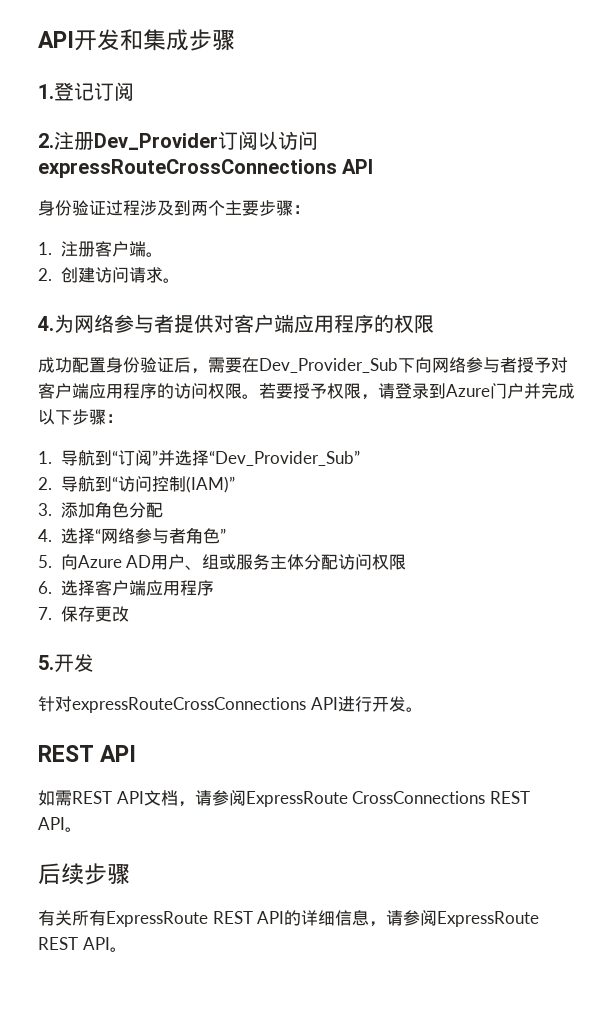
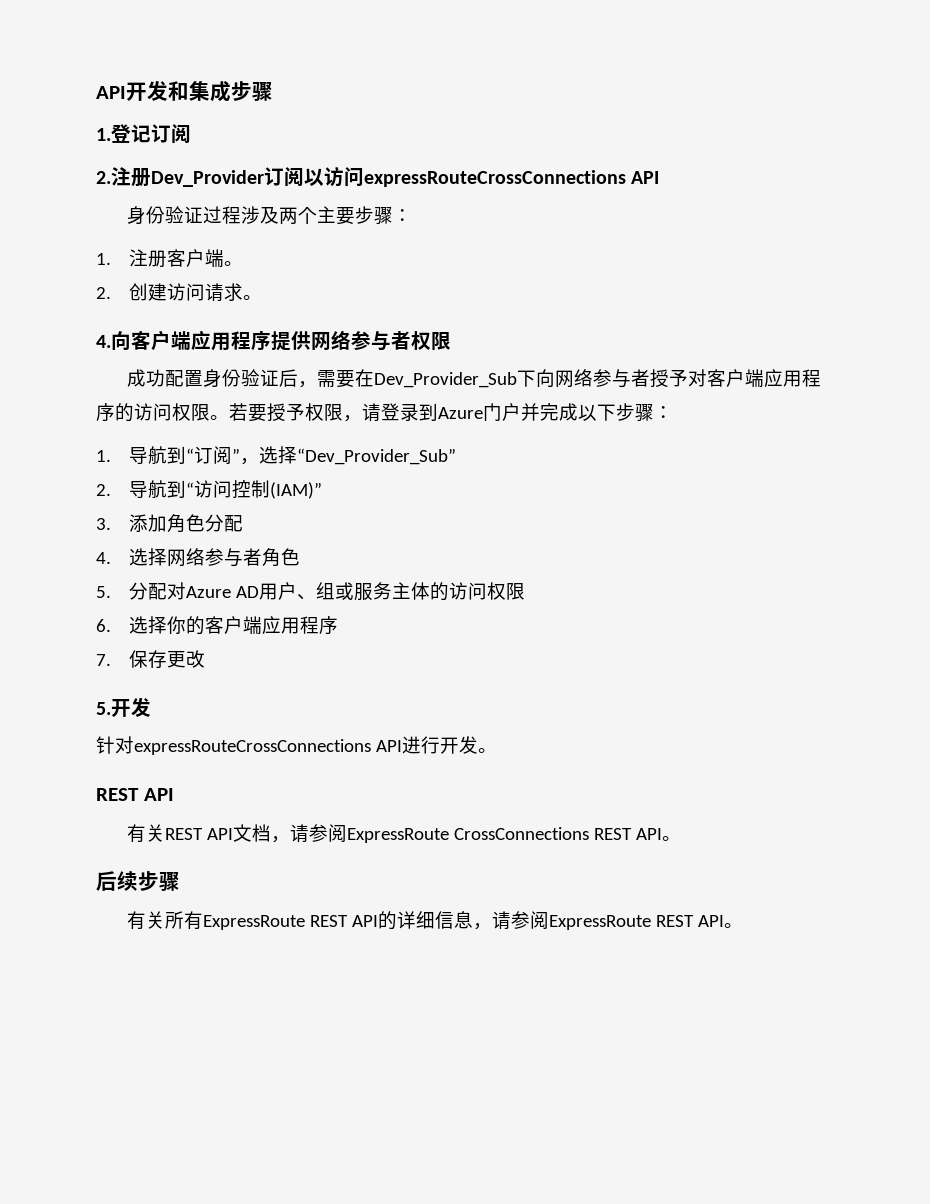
- 身份验证过程涉及到两个主要步骤：
+ 身份验证过程涉及两个主要步骤：
- 4.为网络参与者提供对客户端应用程序的权限
+ 4.向客户端应用程序提供网络参与者权限
- 1.导航到“订阅”并选择“Dev_Provider_Sub”
+ 1.导航到“订阅”，选择“Dev_Provider_Sub”
- 4.选择“网络参与者角色”
- 5.向Azure AD用户、组或服务主体分配访问权限
+ 4.选择网络参与者角色
+ 5.分配对Azure AD用户、组或服务主体的访问权限
- 6.选择客户端应用程序
+ 6.选择你的客户端应用程序
- 如需REST API文档，请参阅ExpressRoute CrossConnections REST API。
+ 有关REST API文档，请参阅ExpressRoute CrossConnections REST API。

